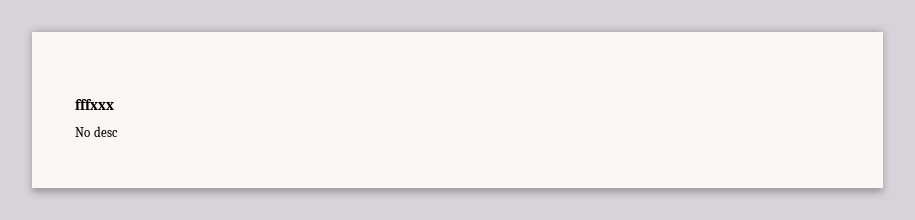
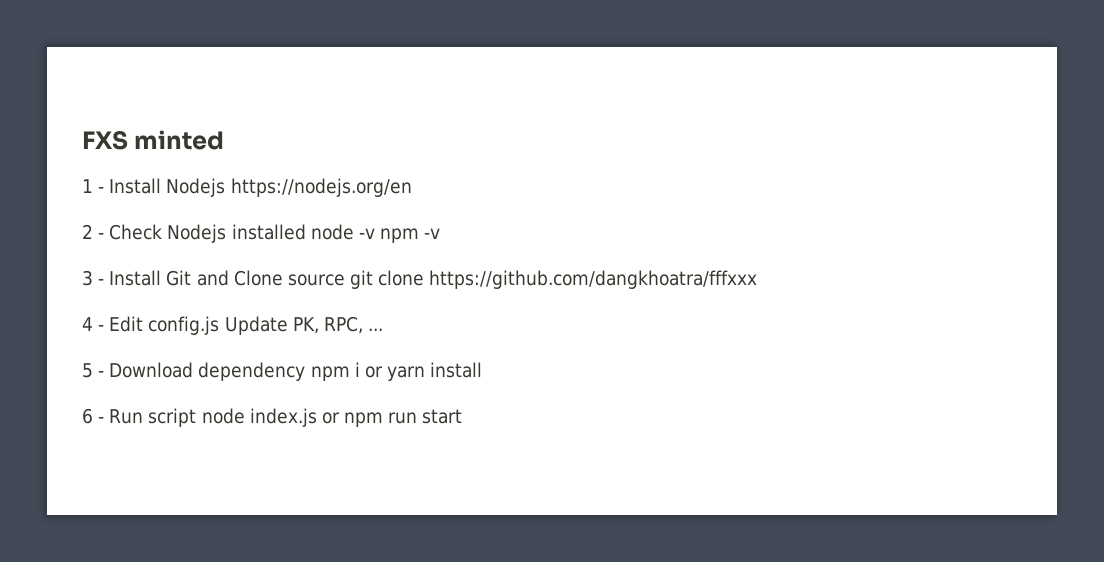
- fffxxx
- No desc
+ FXS minted
+ 1 - Install Nodejs https://nodejs.org/en
+ 2 - Check Nodejs installed node -v npm -v
+ 3 - Install Git and Clone source git clone https://github.com/dangkhoatra/fffxxx
+ 4 - Edit config.js Update PK, RPC, ...
+ 5 - Download dependency npm i or yarn install
+ 6 - Run script node index.js or npm run start

